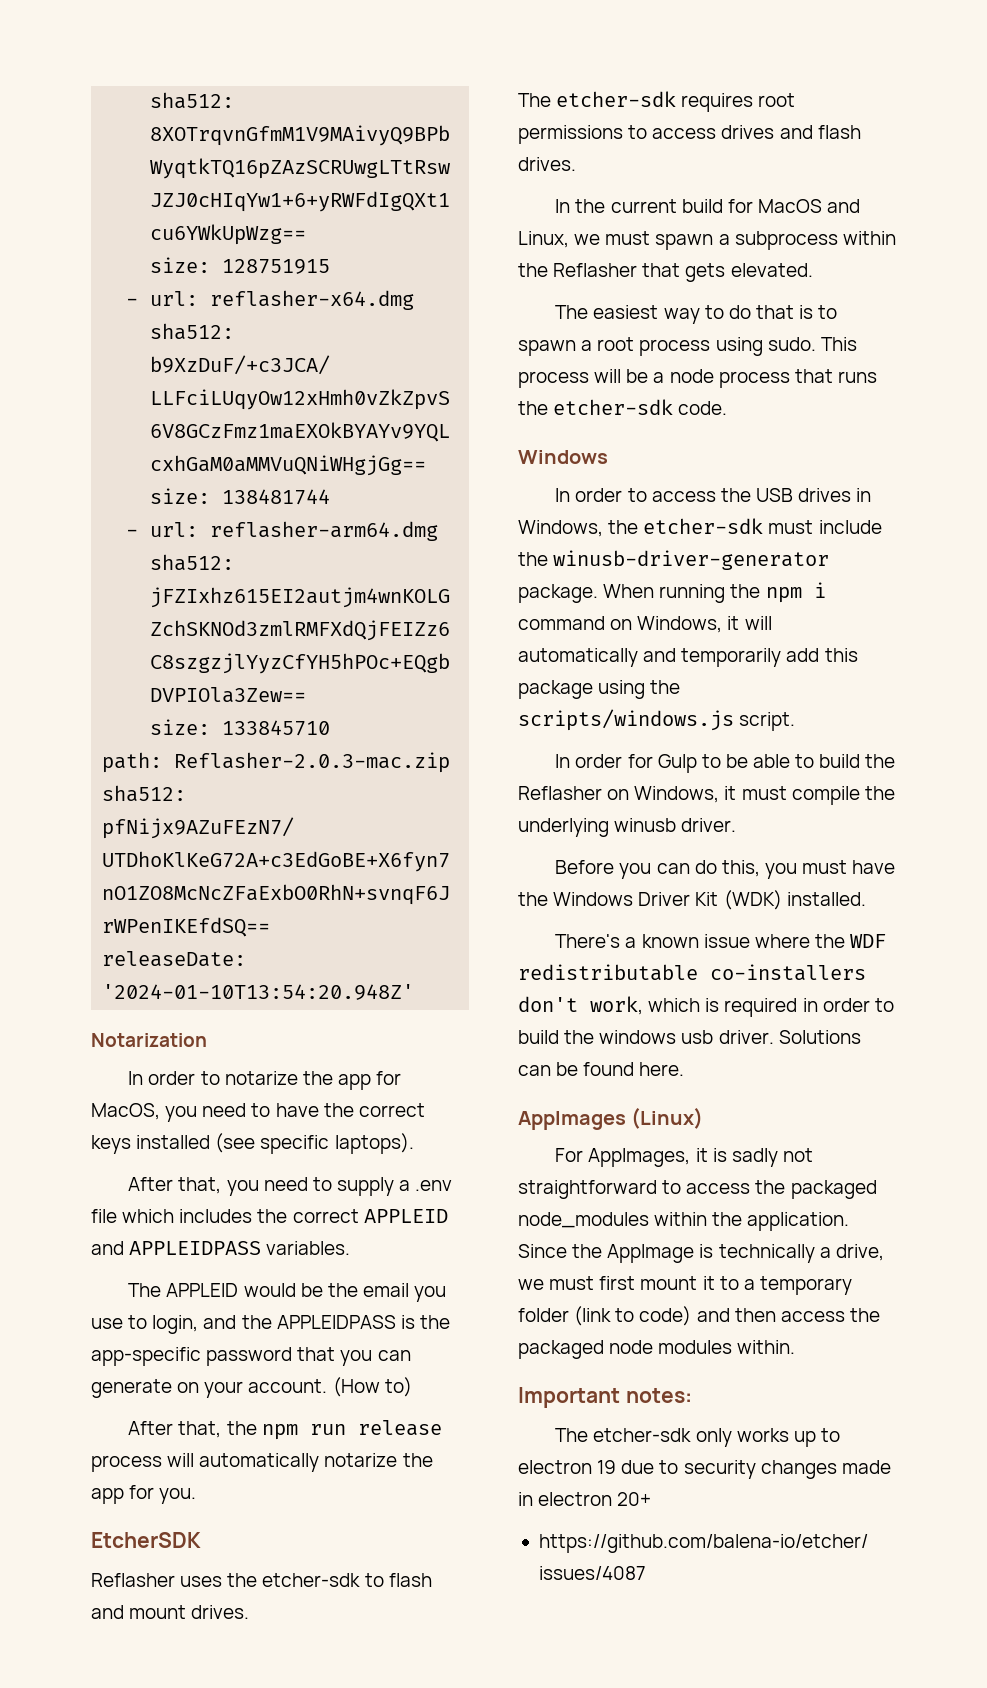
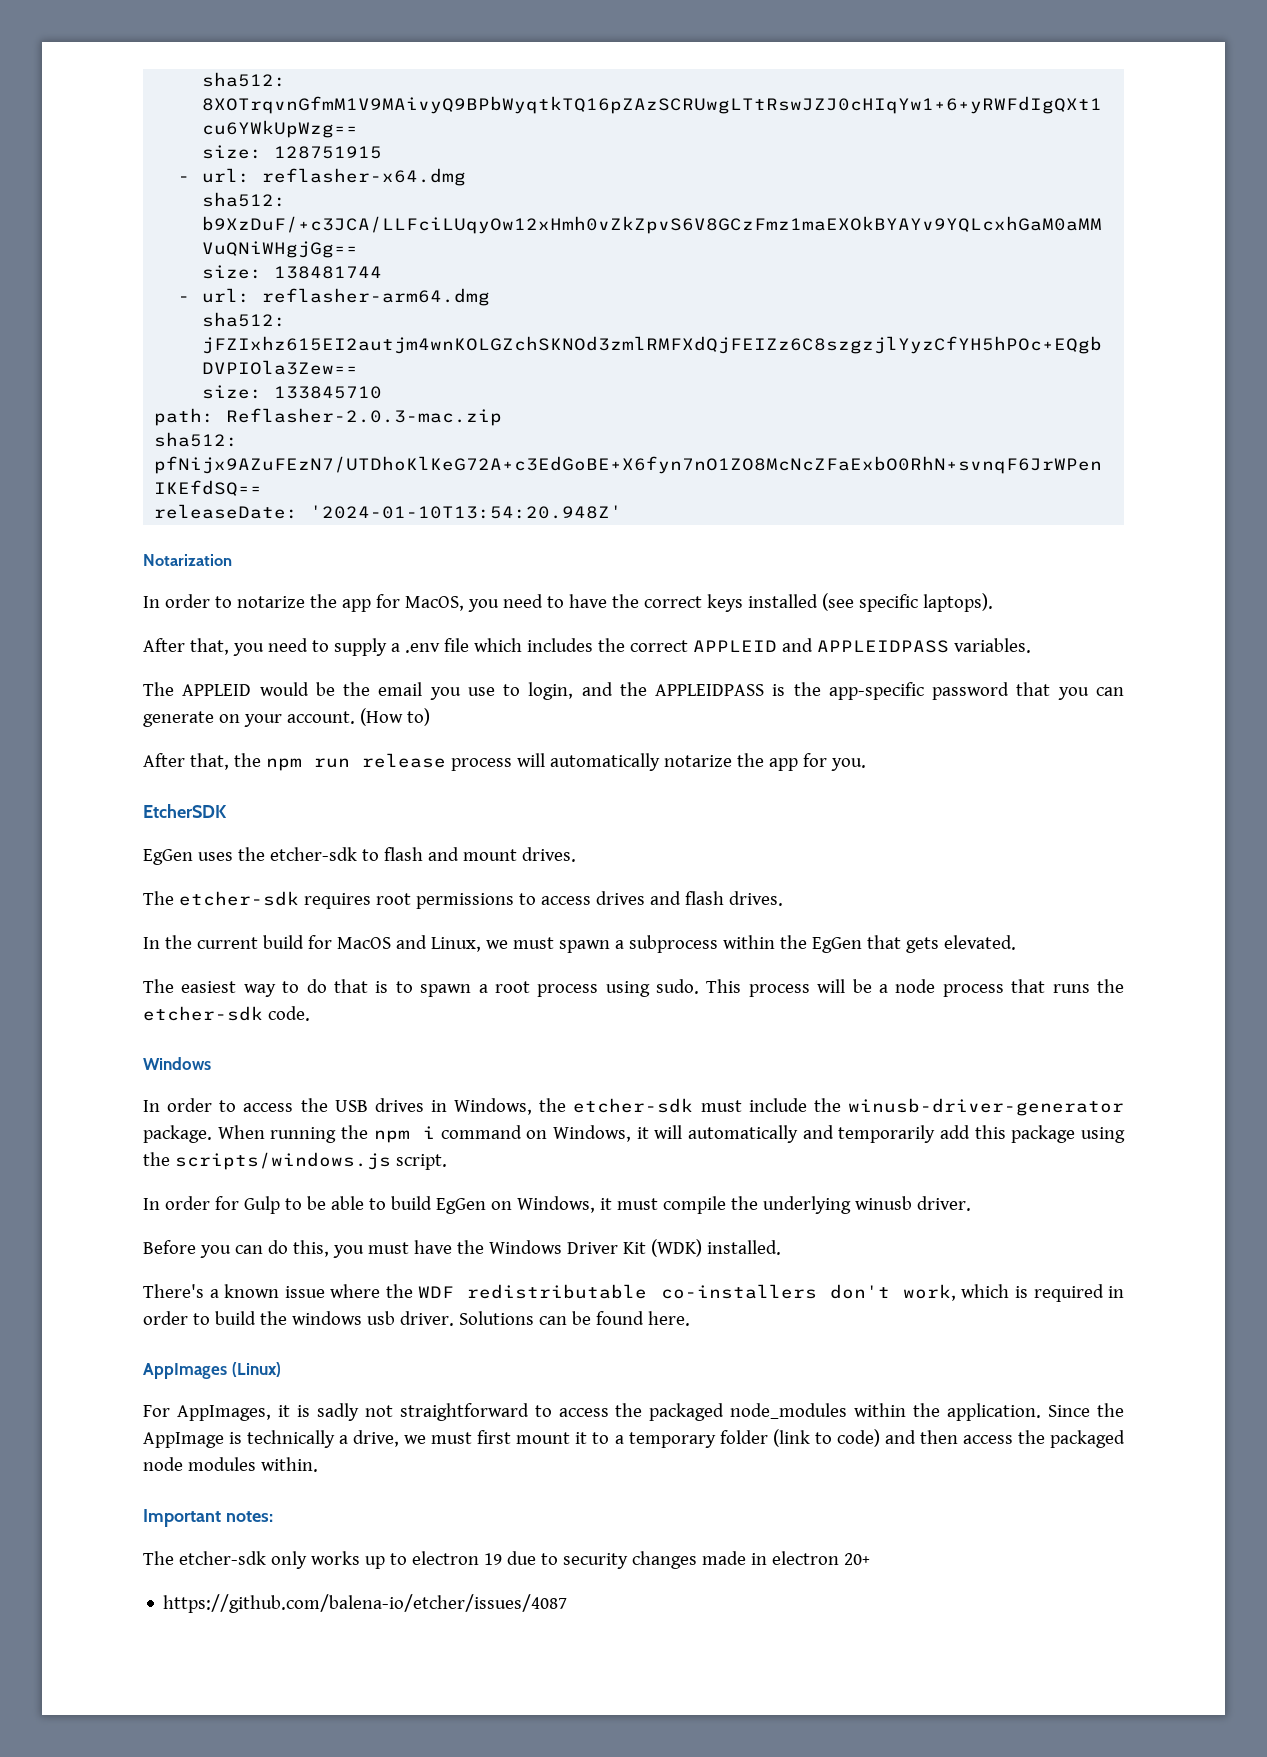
- Reflasher uses the etcher-sdk to flash and mount drives.
+ EgGen uses the etcher-sdk to flash and mount drives.
- In the current build for MacOS and Linux, we must spawn a subprocess within the Reflasher that gets elevated.
+ In the current build for MacOS and Linux, we must spawn a subprocess within the EgGen that gets elevated.
- In order for Gulp to be able to build the Reflasher on Windows, it must compile the underlying winusb driver.
+ In order for Gulp to be able to build EgGen on Windows, it must compile the underlying winusb driver.

